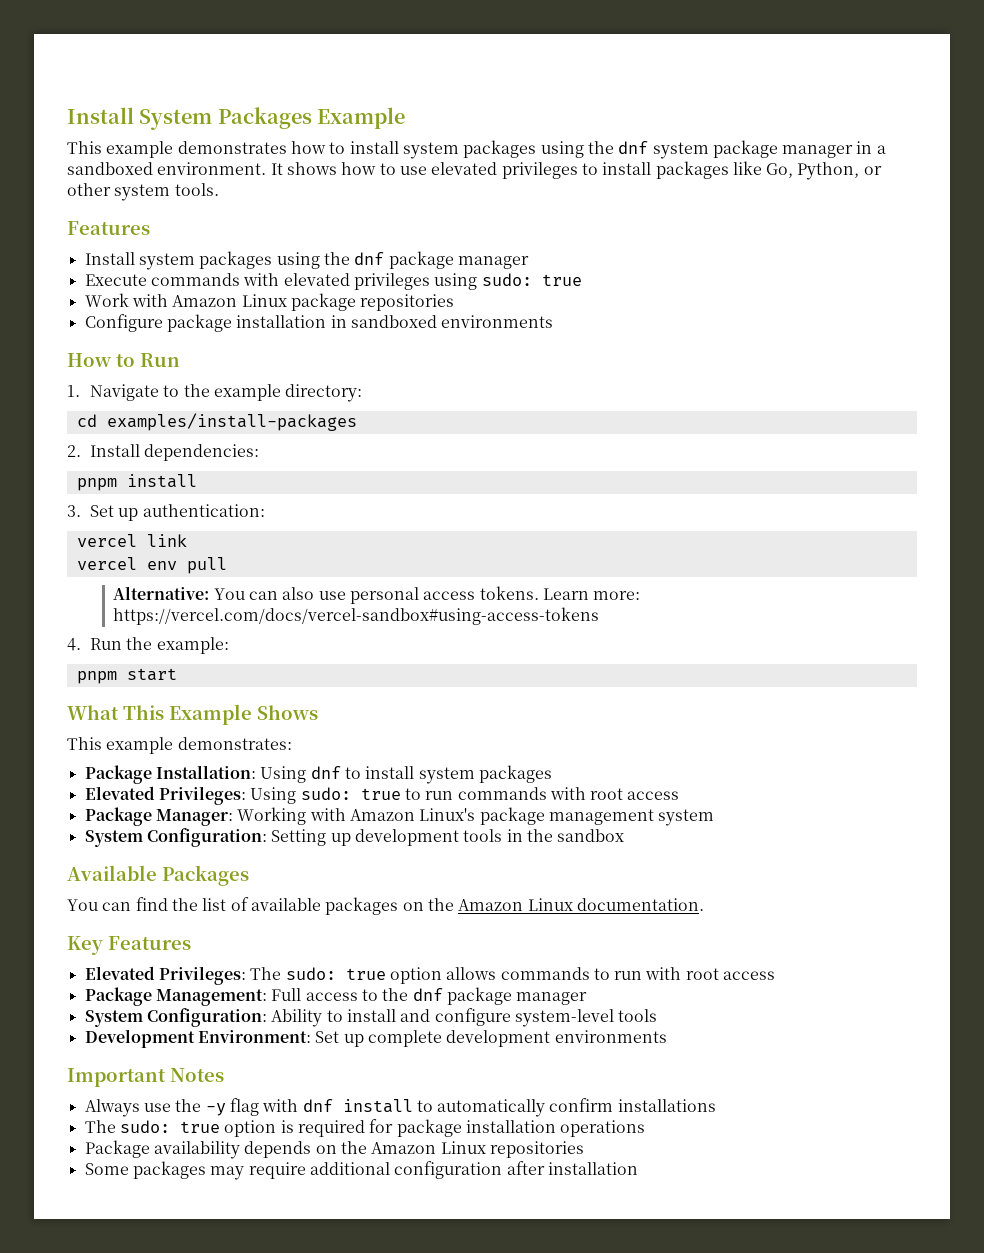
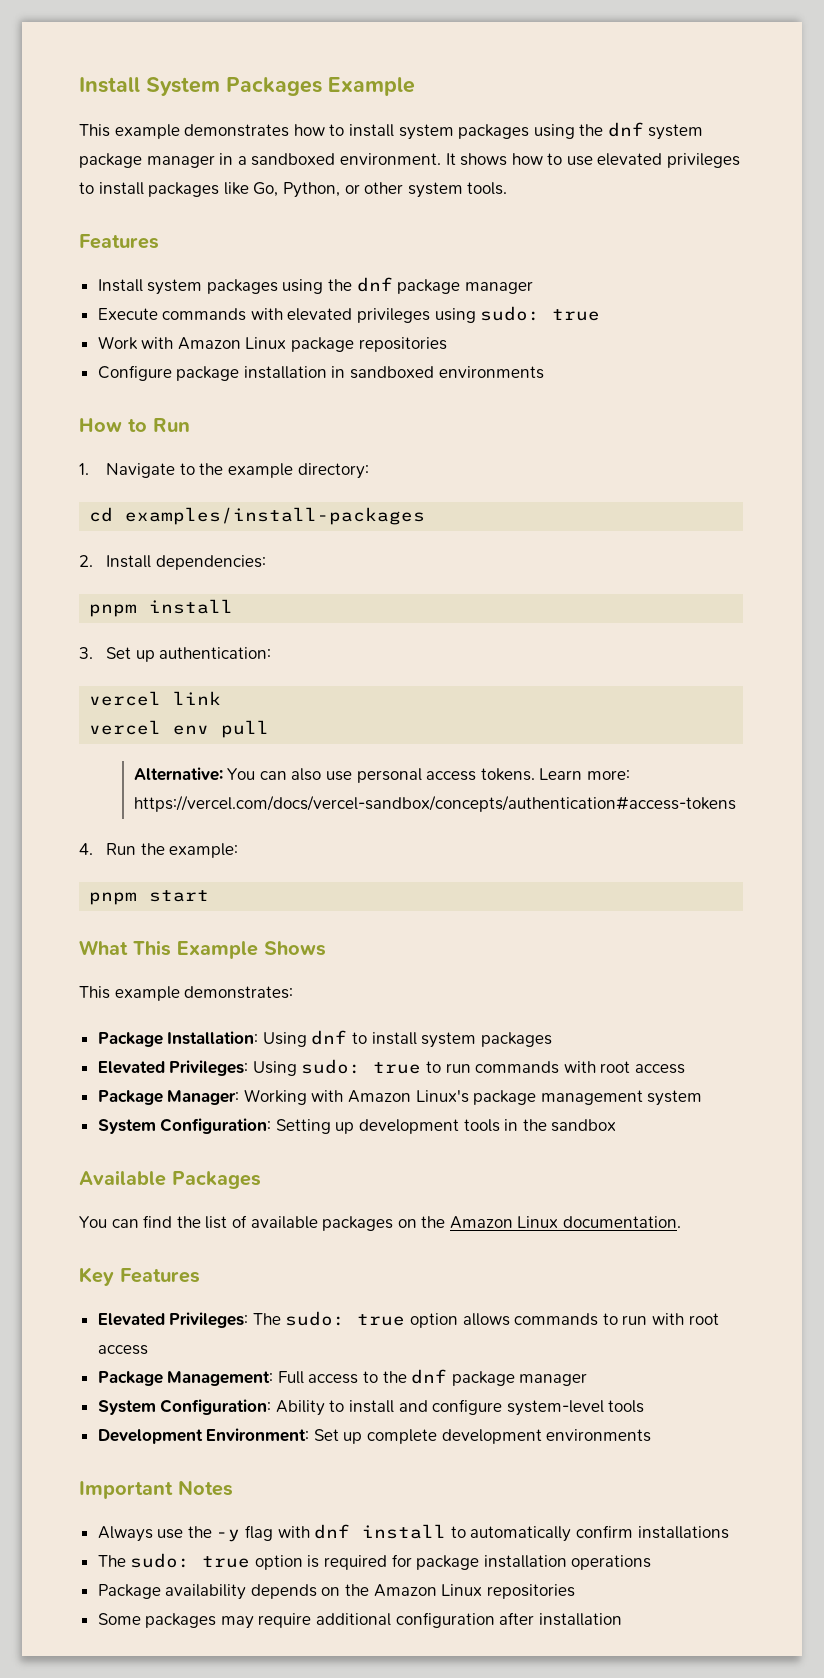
- Learn more: https://vercel.com/docs/vercel-sandbox#using-access-tokens
+ Learn more: https://vercel.com/docs/vercel-sandbox/concepts/authentication#access-tokens

